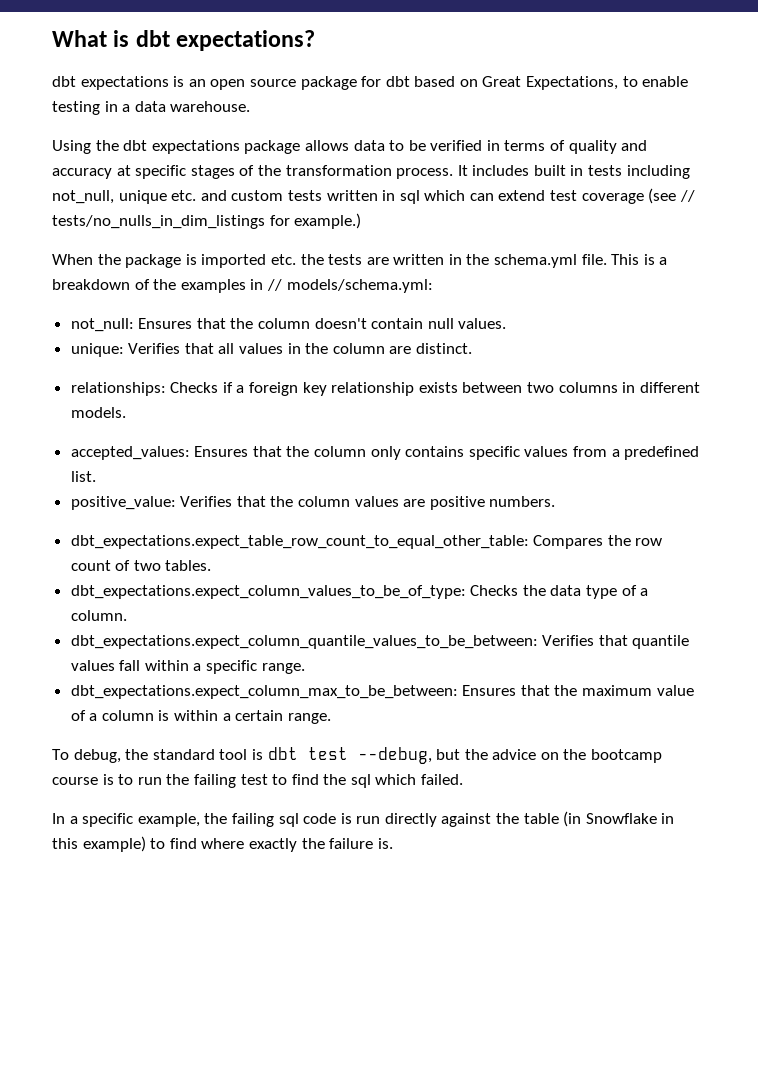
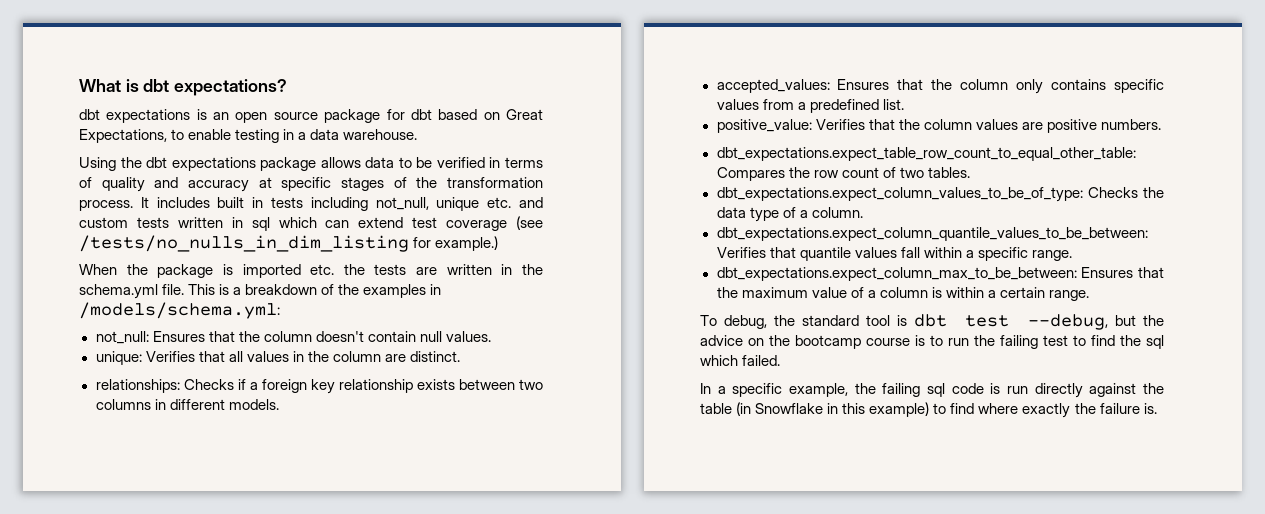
- It includes built in tests including not_null, unique etc. and custom tests written in sql which can extend test coverage (see // tests/no_nulls_in_dim_listings for example.)
+ It includes built in tests including not_null, unique etc. and custom tests written in sql which can extend test coverage (see /tests/no_nulls_in_dim_listing for example.)
- This is a breakdown of the examples in // models/schema.yml:
+ This is a breakdown of the examples in /models/schema.yml:

